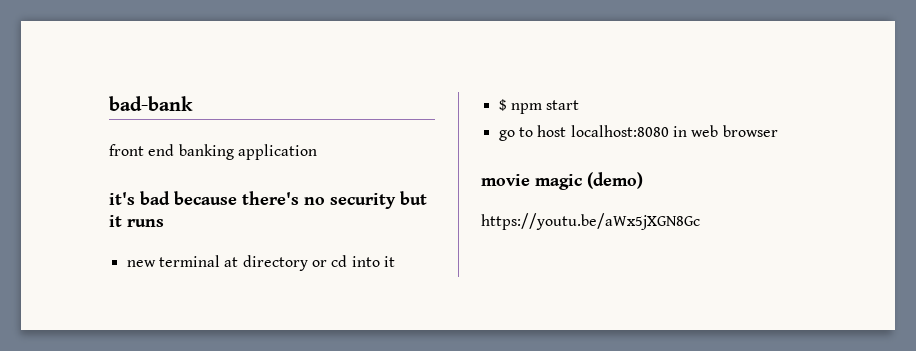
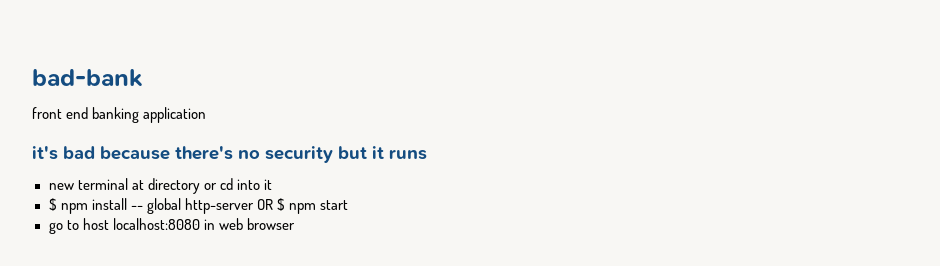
- $ npm start
+ $ npm install -- global http-server OR $ npm start
- movie magic (demo)
- https://youtu.be/aWx5jXGN8Gc

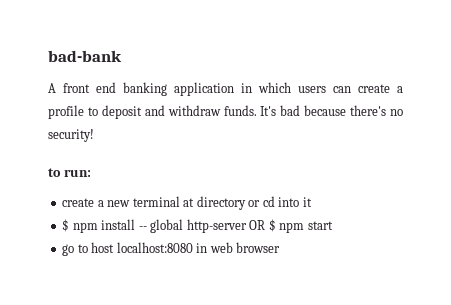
- front end banking application
- it's bad because there's no security but it runs
- new terminal at directory or cd into it
+ A front end banking application in which users can create a profile to deposit and withdraw funds. It's bad because there's no security!
+ to run:
+ create a new terminal at directory or cd into it

